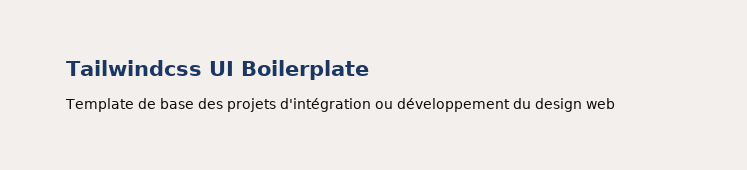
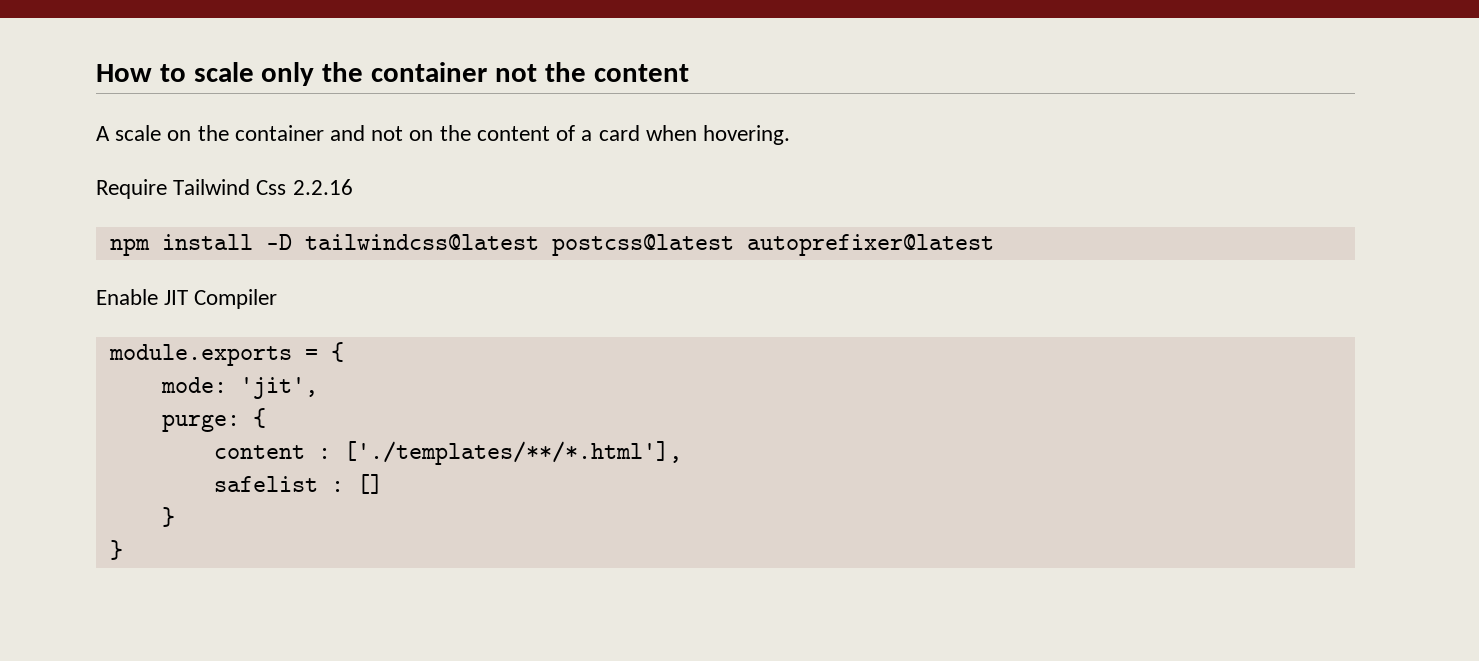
- Tailwindcss UI Boilerplate
- Template de base des projets d'intégration ou développement du design web
+ How to scale only the container not the content
+ A scale on the container and not on the content of a card when hovering.
+ Require Tailwind Css 2.2.16
+ npm install -D tailwindcss@latest postcss@latest autoprefixer@latest
+ Enable JIT Compiler
+ module.exports = {
+ mode: 'jit',
+ purge: {
+ content : ['./templates/**/*.html'],
+ safelist : []
+ }
+ }

